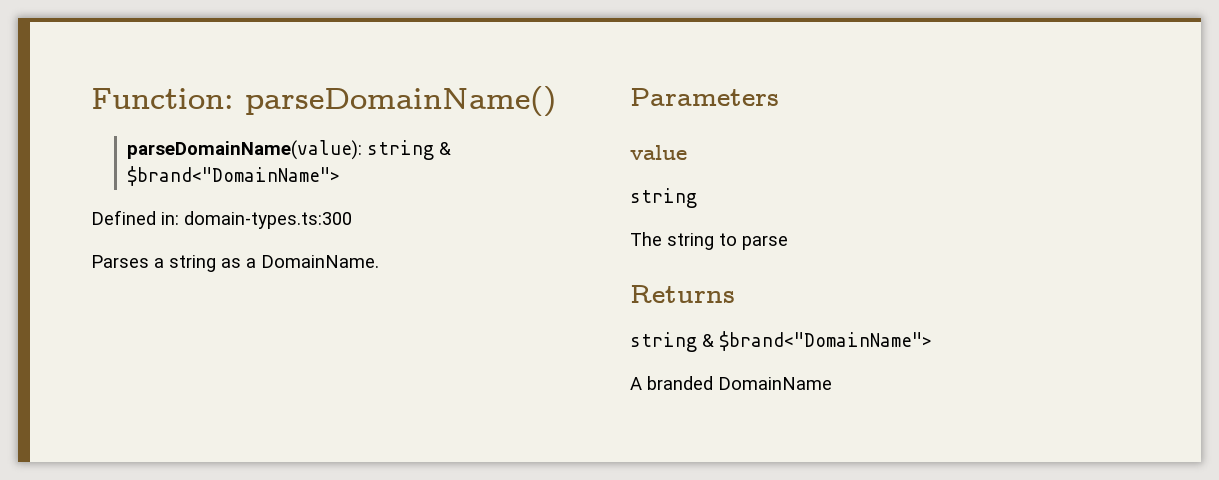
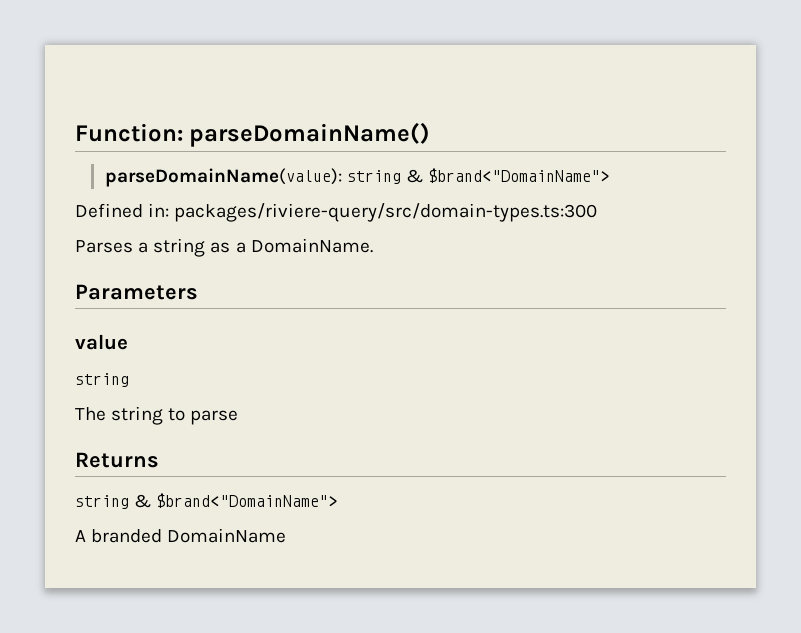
- Defined in: domain-types.ts:300
+ Defined in: packages/riviere-query/src/domain-types.ts:300

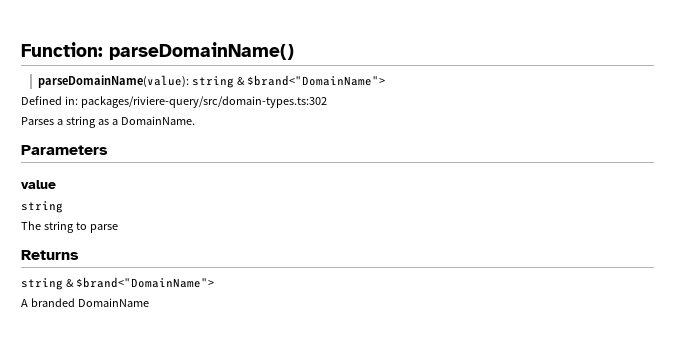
- Defined in: packages/riviere-query/src/domain-types.ts:300
+ Defined in: packages/riviere-query/src/domain-types.ts:302

